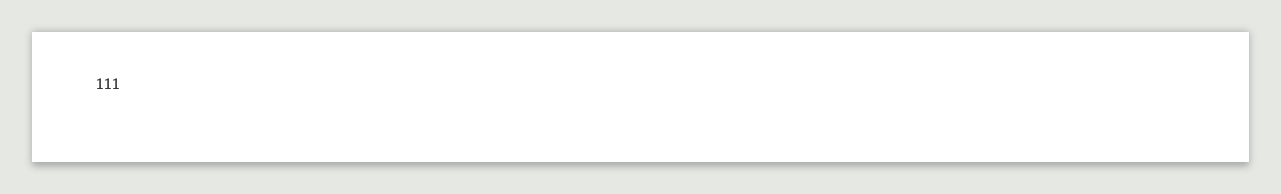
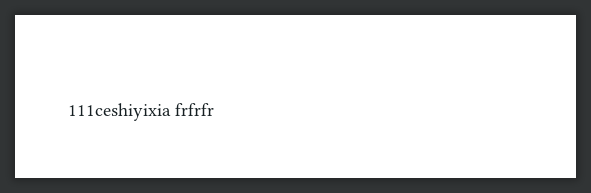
- 111
+ 111ceshiyixia frfrfr

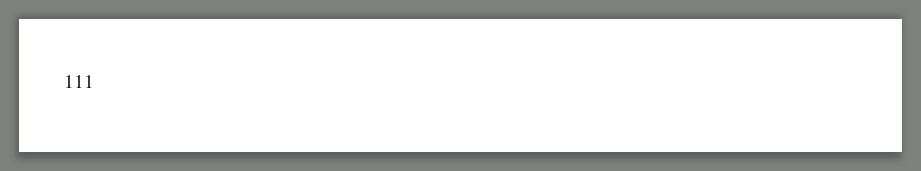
- 111ceshiyixia frfrfr
+ 111

